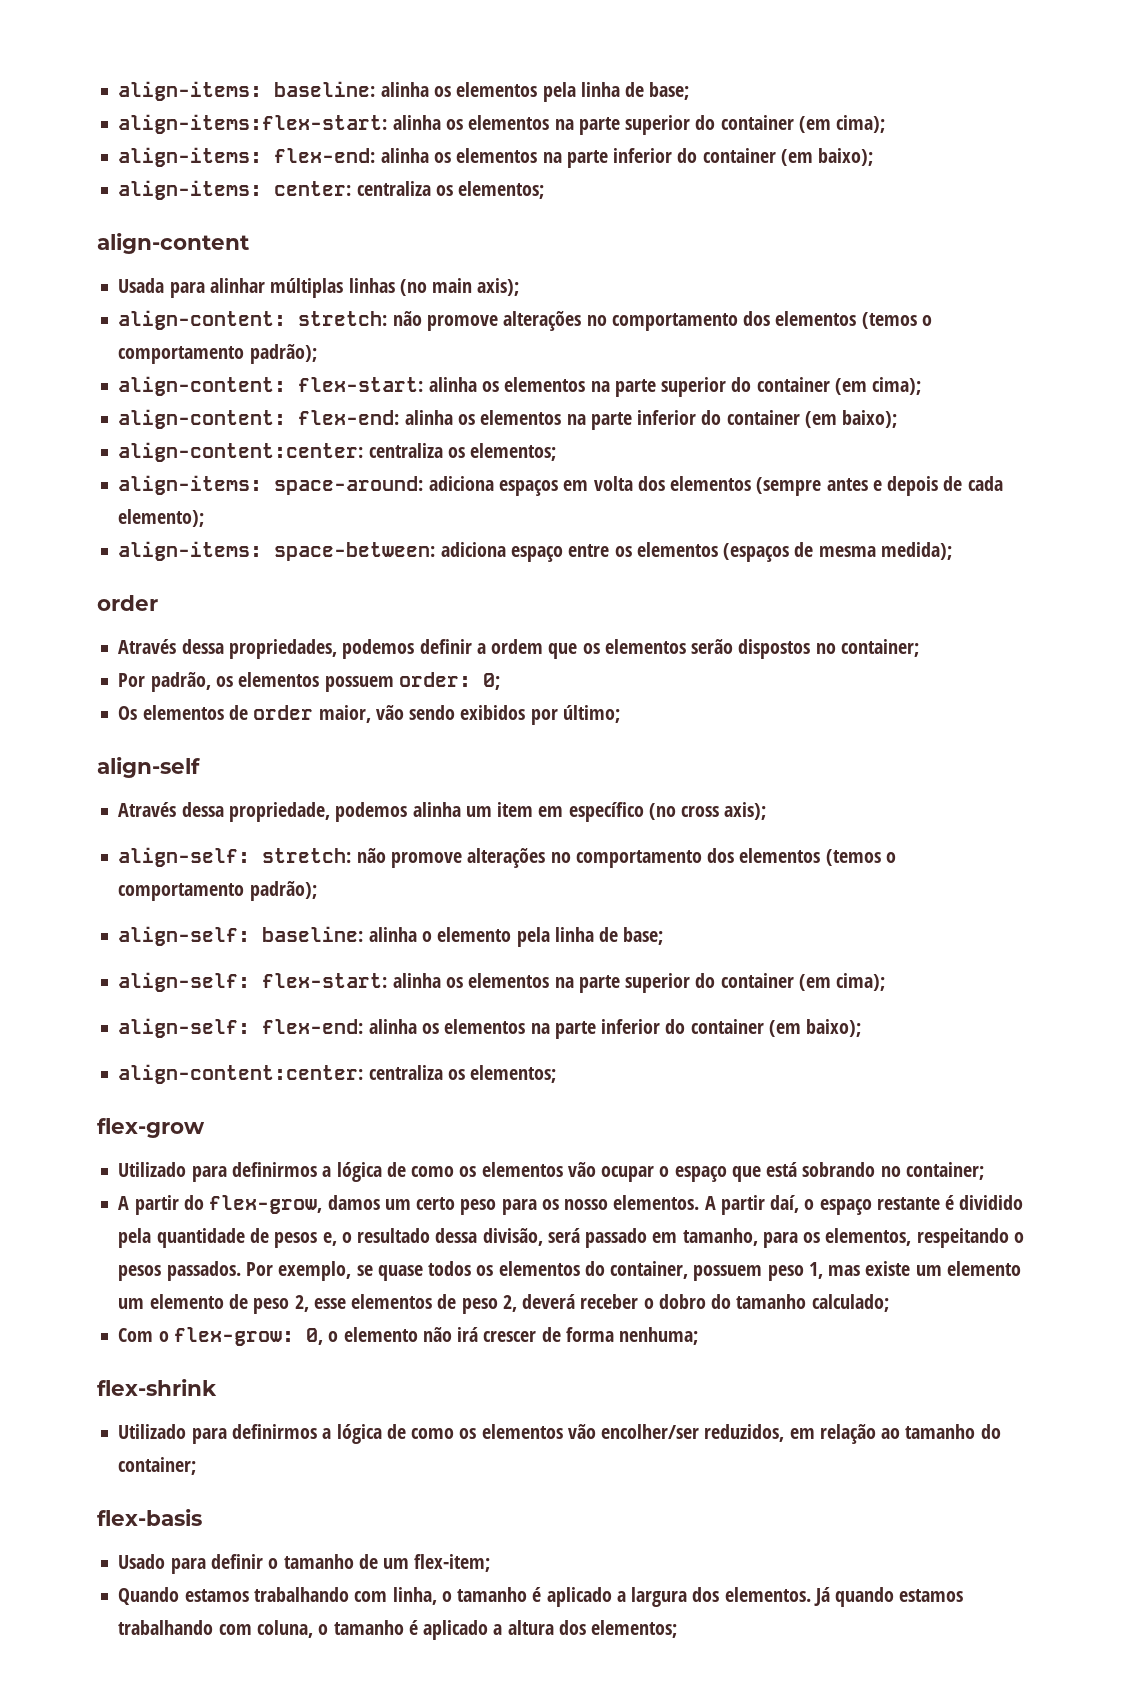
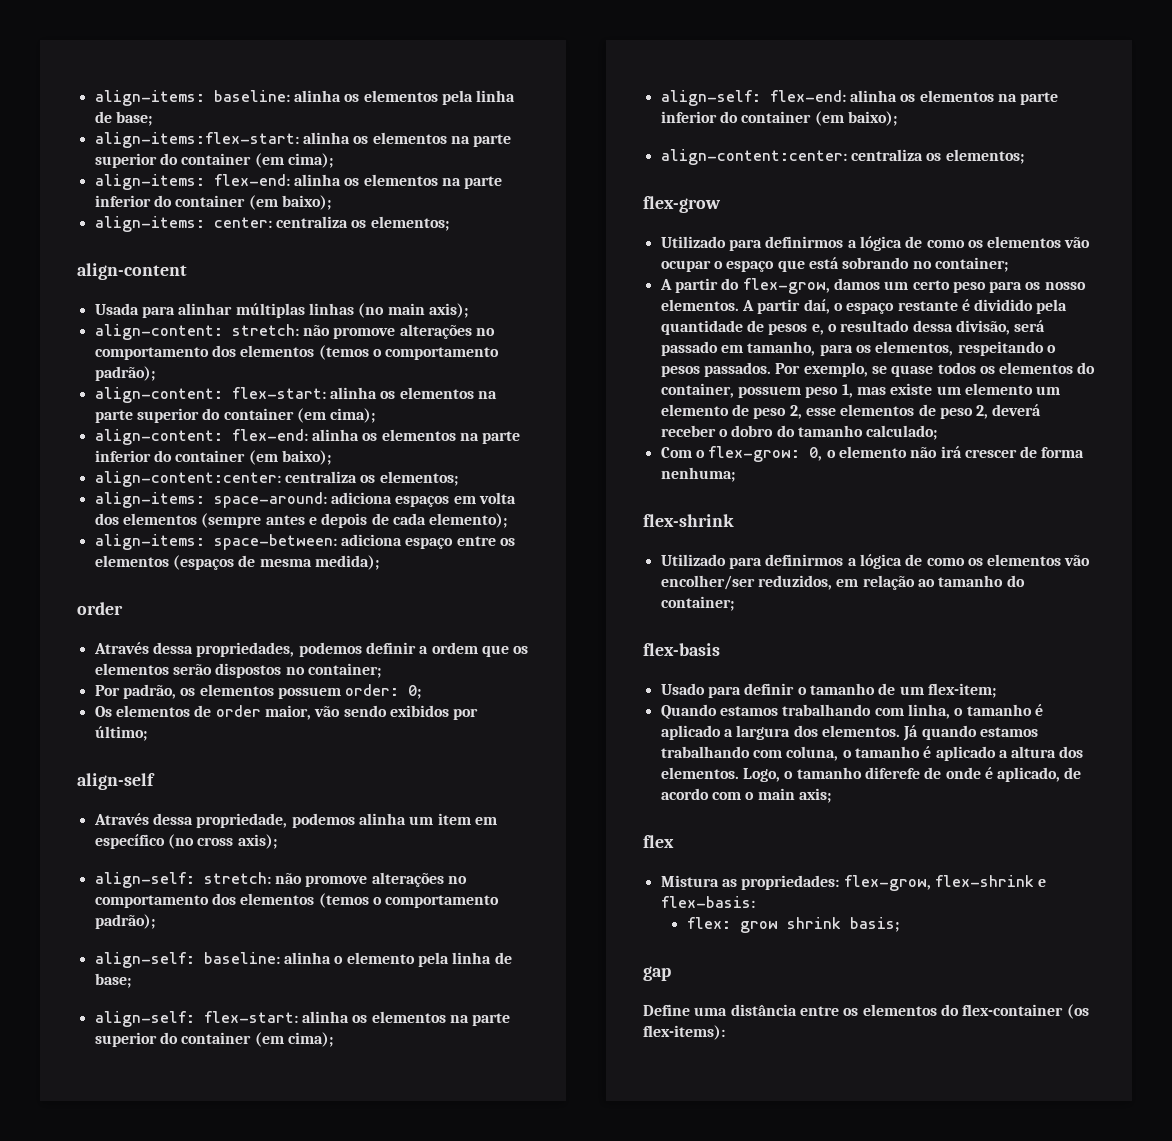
- Já quando estamos trabalhando com coluna, o tamanho é aplicado a altura dos elementos;
+ Já quando estamos trabalhando com coluna, o tamanho é aplicado a altura dos elementos. Logo, o tamanho diferefe de onde é aplicado, de acordo com o main axis;
+ flex
+ Mistura as propriedades: flex-grow, flex-shrink e flex-basis:
+ flex: grow shrink basis;
+ gap
+ Define uma distância entre os elementos do flex-container (os flex-items):

